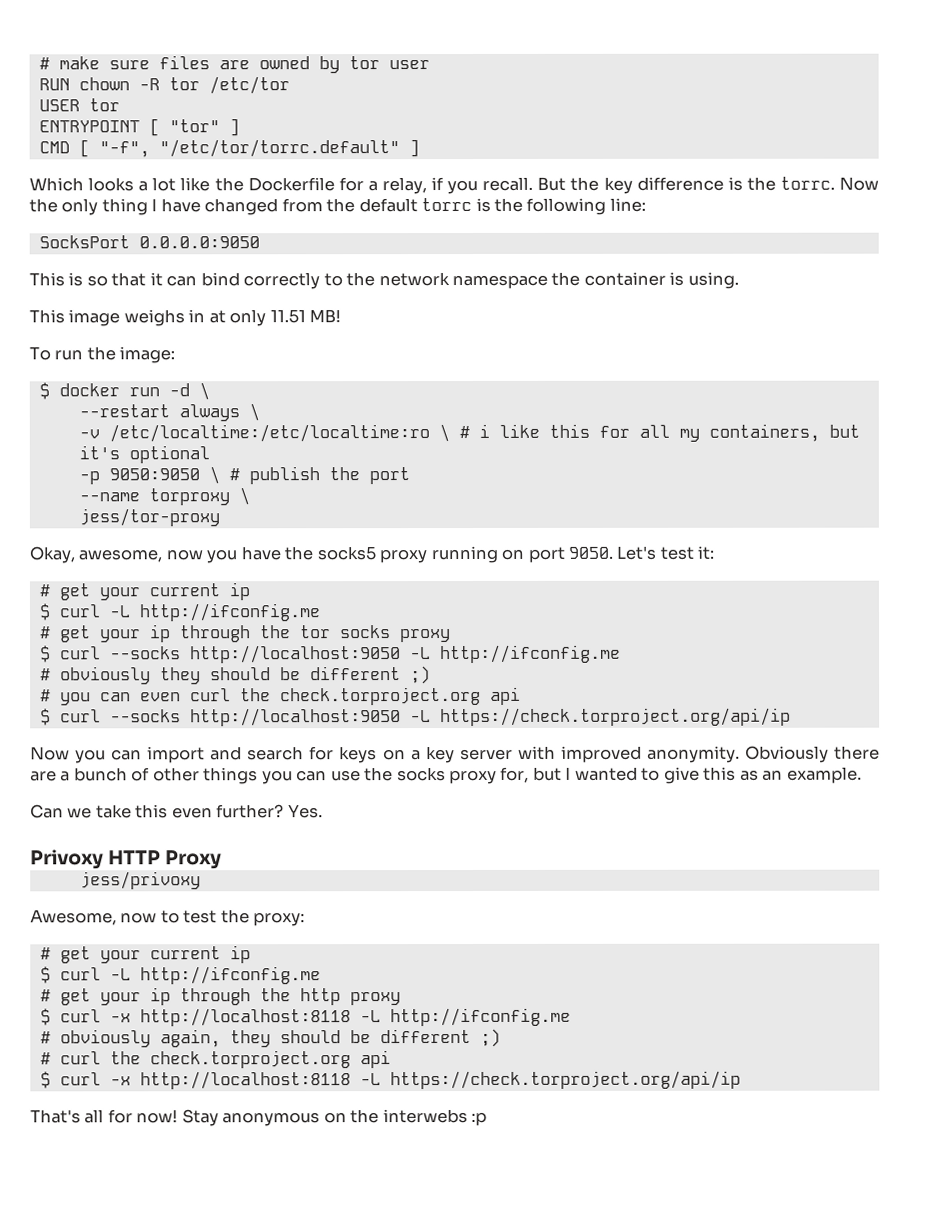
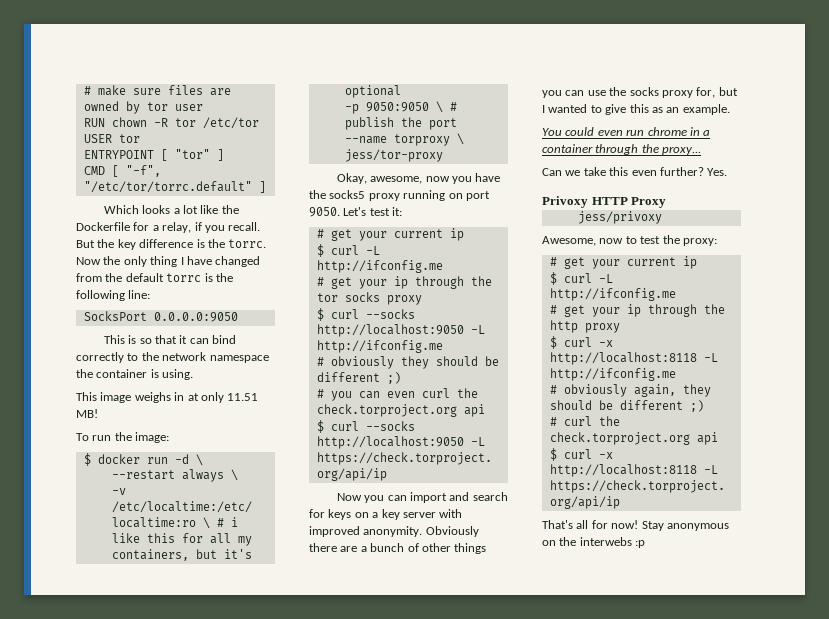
+ You could even run chrome in a container through the proxy...

